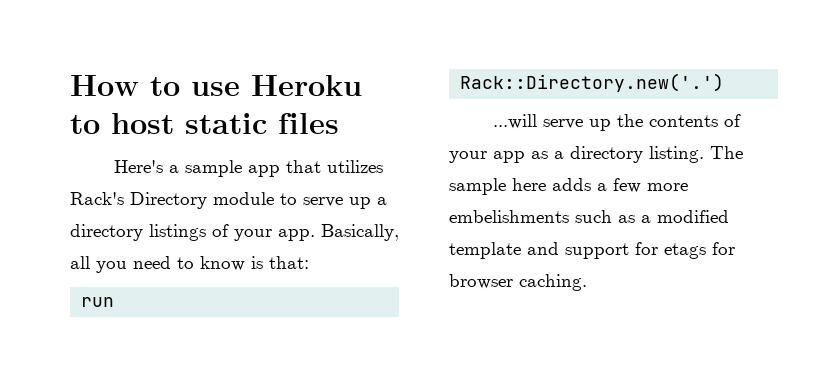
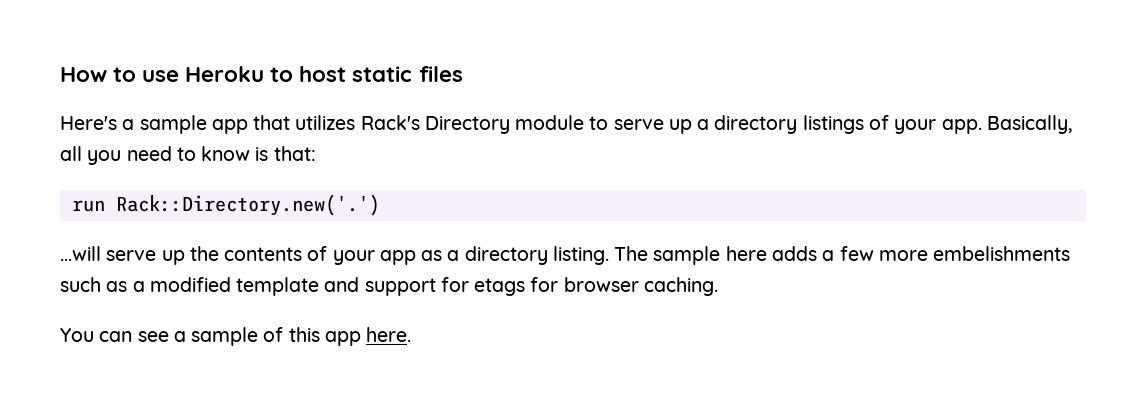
+ You can see a sample of this app here.

